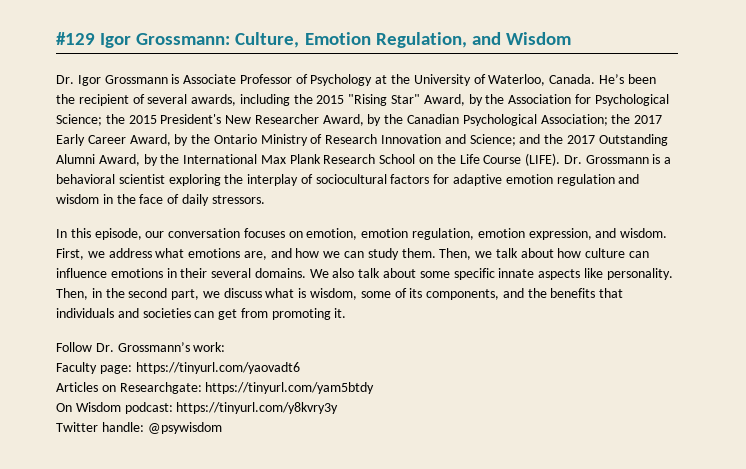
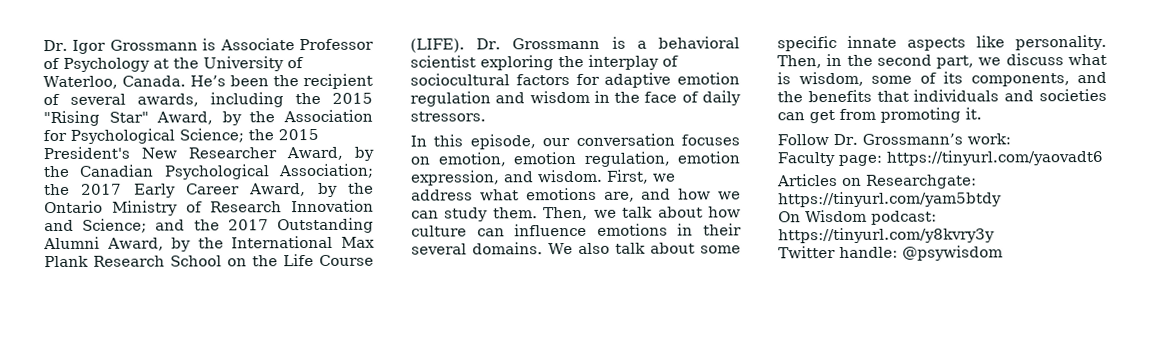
- #129 Igor Grossmann: Culture, Emotion Regulation, and Wisdom

